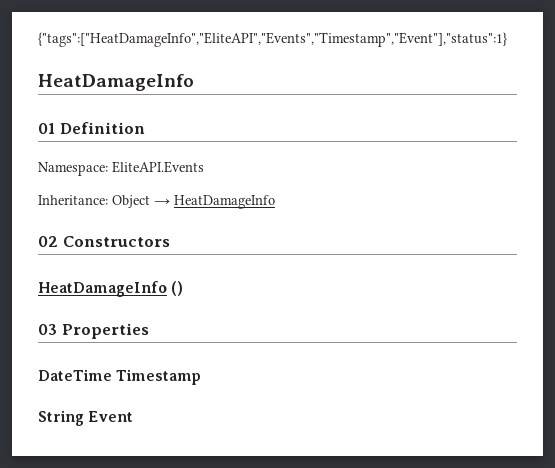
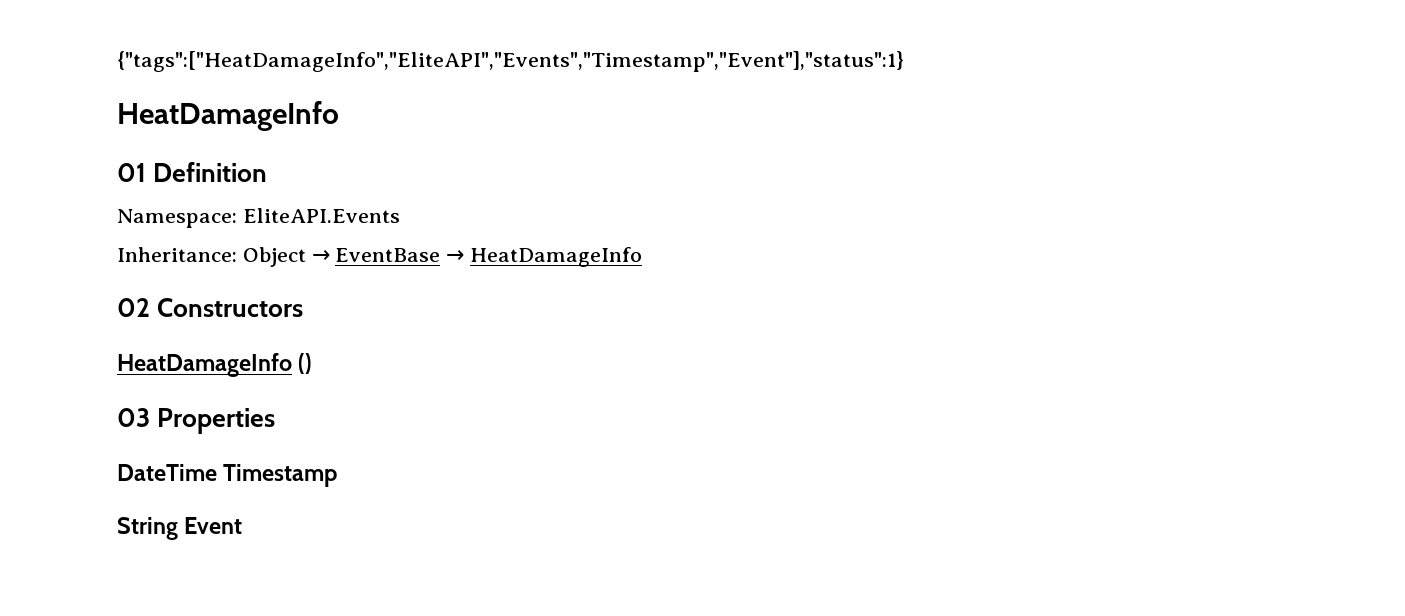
- Inheritance: Object → HeatDamageInfo
+ Inheritance: Object → EventBase → HeatDamageInfo

